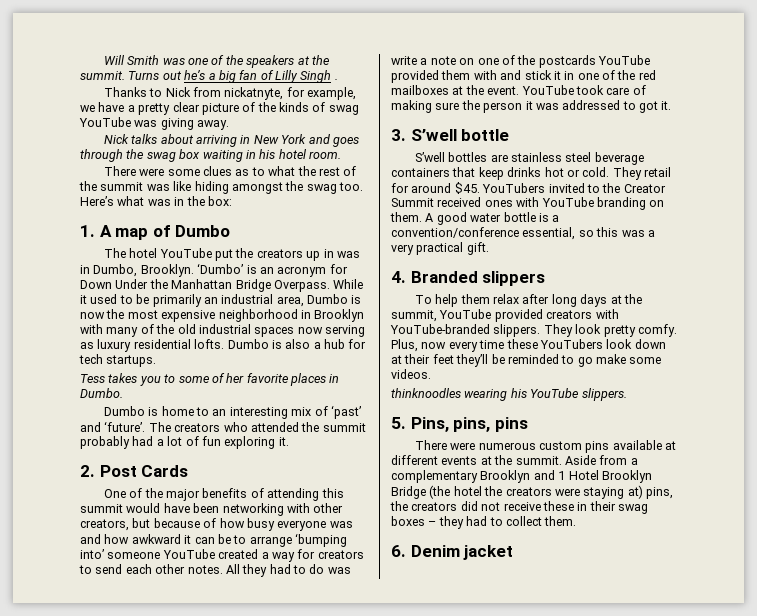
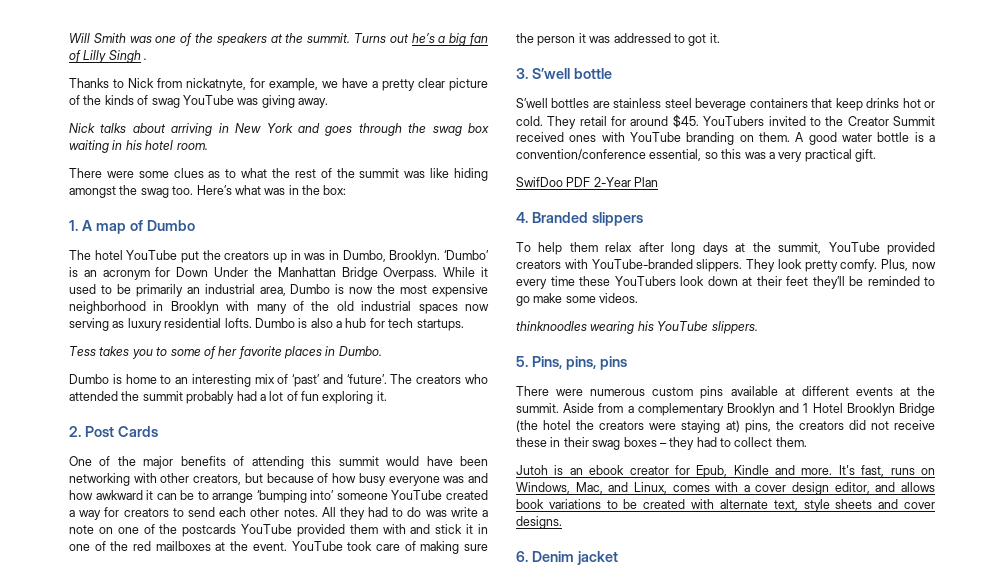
+ SwifDoo PDF 2-Year Plan
+ Jutoh is an ebook creator for Epub, Kindle and more. It's fast, runs on Windows, Mac, and Linux, comes with a cover design editor, and allows book variations to be created with alternate text, style sheets and cover designs.

